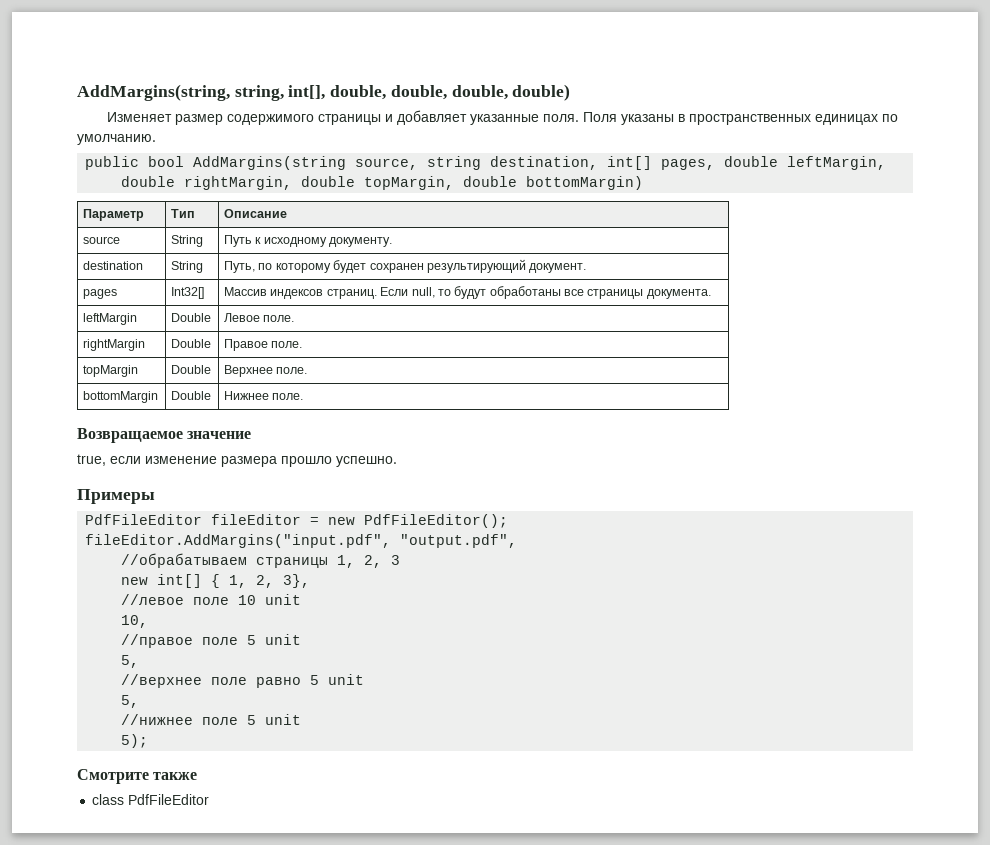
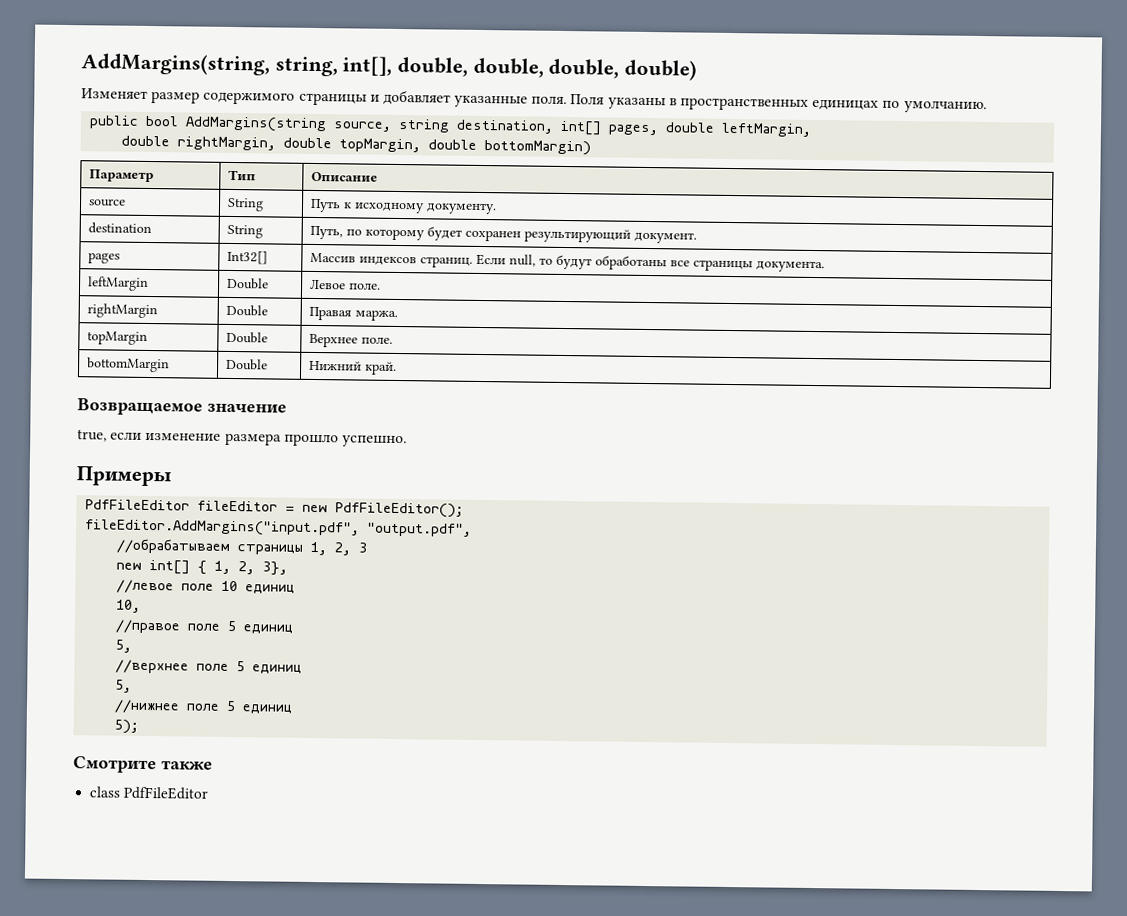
- rightMargin | Double | Правое поле.
+ rightMargin | Double | Правая маржа.
- bottomMargin | Double | Нижнее поле.
+ bottomMargin | Double | Нижний край.
- //левое поле 10 unit
+ //левое поле 10 единиц
- //правое поле 5 unit
+ //правое поле 5 единиц
- //верхнее поле равно 5 unit
+ //верхнее поле 5 единиц
- //нижнее поле 5 unit
+ //нижнее поле 5 единиц

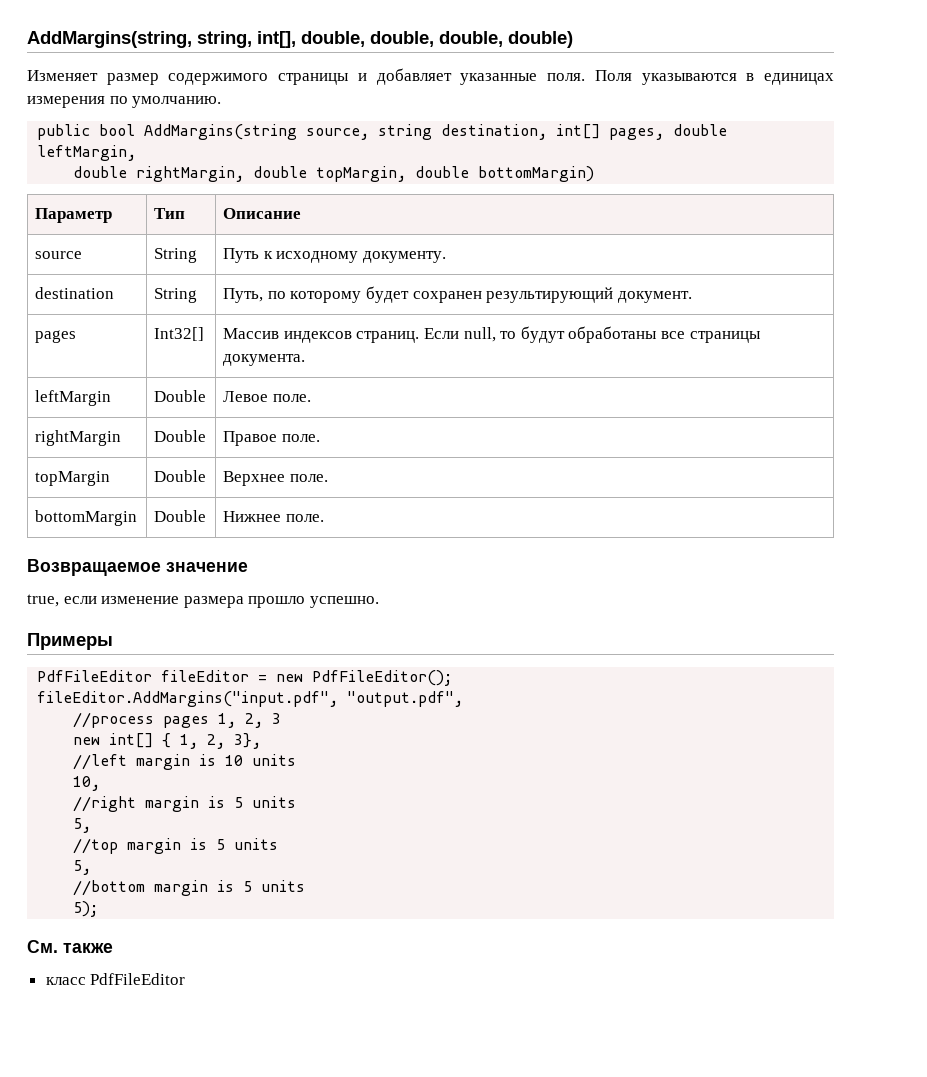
- Поля указаны в пространственных единицах по умолчанию.
+ Поля указываются в единицах измерения по умолчанию.
- rightMargin | Double | Правая маржа.
+ rightMargin | Double | Правое поле.
- bottomMargin | Double | Нижний край.
+ bottomMargin | Double | Нижнее поле.
- //обрабатываем страницы 1, 2, 3
+ //process pages 1, 2, 3
- //левое поле 10 единиц
+ //left margin is 10 units
  10,
- //правое поле 5 единиц
+ //right margin is 5 units
  5,
- //верхнее поле 5 единиц
+ //top margin is 5 units
  5,
- //нижнее поле 5 единиц
+ //bottom margin is 5 units
- Смотрите также
+ См. также
- class PdfFileEditor
+ класс PdfFileEditor

